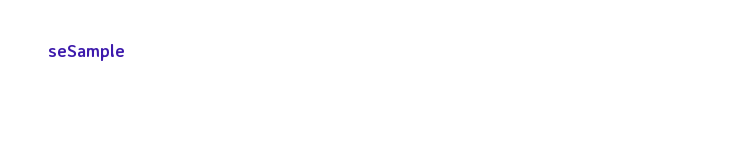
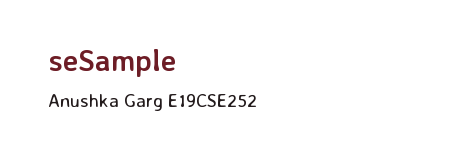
+ Anushka Garg E19CSE252

